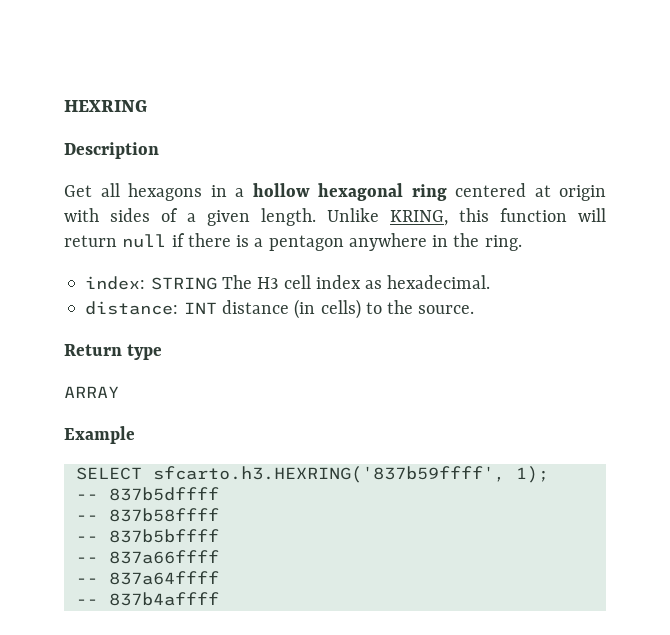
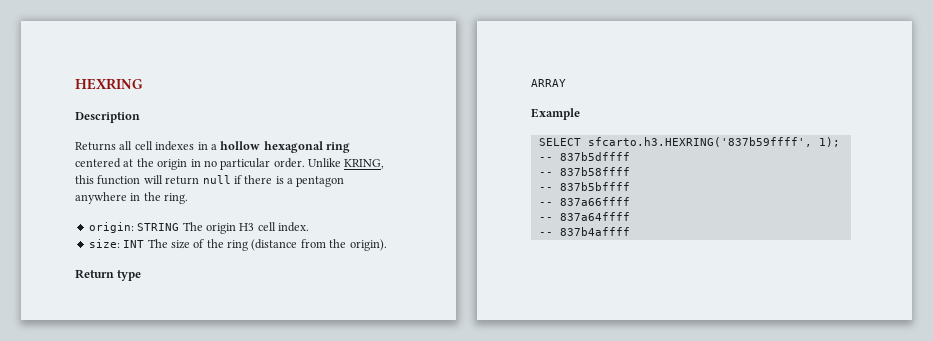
- Get all hexagons in a hollow hexagonal ring centered at origin with sides of a given length.
+ Returns all cell indexes in a hollow hexagonal ring centered at the origin in no particular order.
- index: STRING The H3 cell index as hexadecimal.
- distance: INT distance (in cells) to the source.
+ origin: STRING The origin H3 cell index.
+ size: INT The size of the ring (distance from the origin).

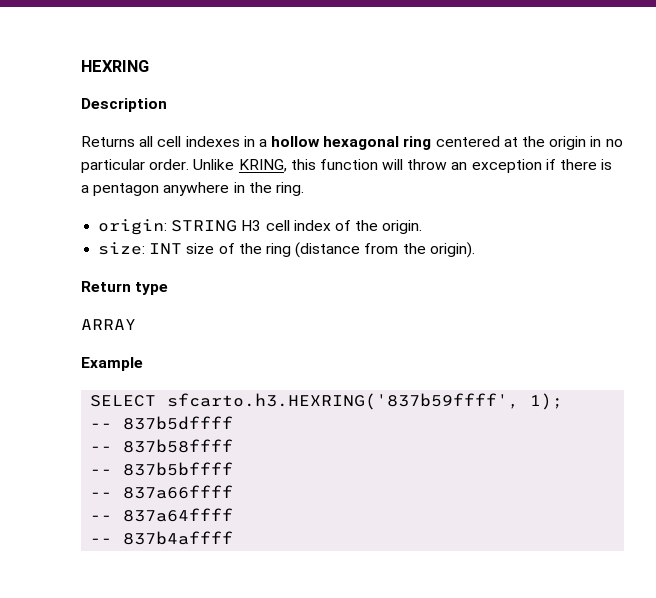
- Unlike KRING, this function will return null if there is a pentagon anywhere in the ring.
+ Unlike KRING, this function will throw an exception if there is a pentagon anywhere in the ring.
- origin: STRING The origin H3 cell index.
+ origin: STRING H3 cell index of the origin.
- size: INT The size of the ring (distance from the origin).
+ size: INT size of the ring (distance from the origin).

